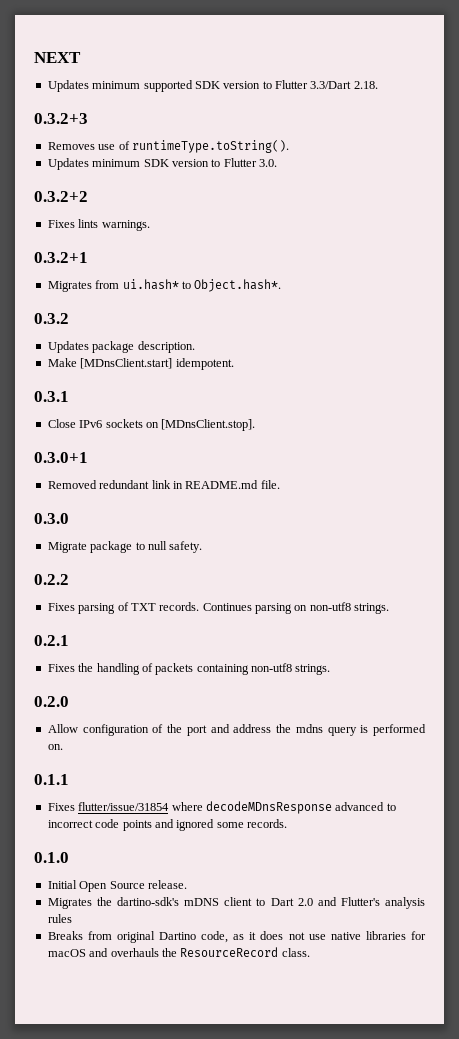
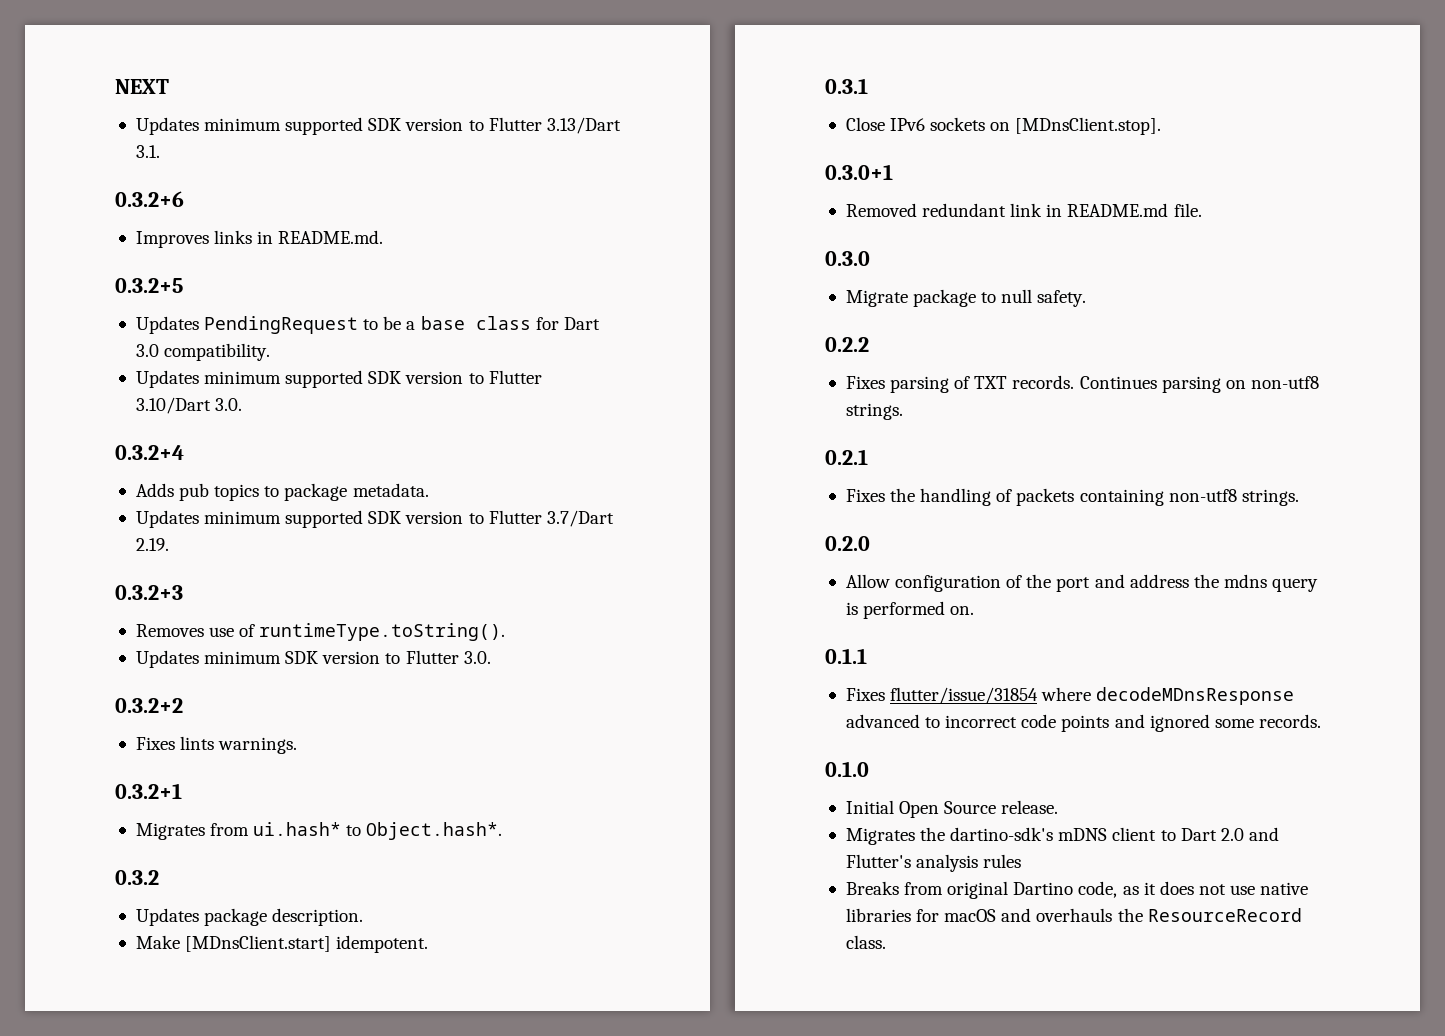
- Updates minimum supported SDK version to Flutter 3.3/Dart 2.18.
+ Updates minimum supported SDK version to Flutter 3.13/Dart 3.1.
+ 0.3.2+6
+ Improves links in README.md.
+ 0.3.2+5
+ Updates PendingRequest to be a base class for Dart 3.0 compatibility.
+ Updates minimum supported SDK version to Flutter 3.10/Dart 3.0.
+ 0.3.2+4
+ Adds pub topics to package metadata.
+ Updates minimum supported SDK version to Flutter 3.7/Dart 2.19.

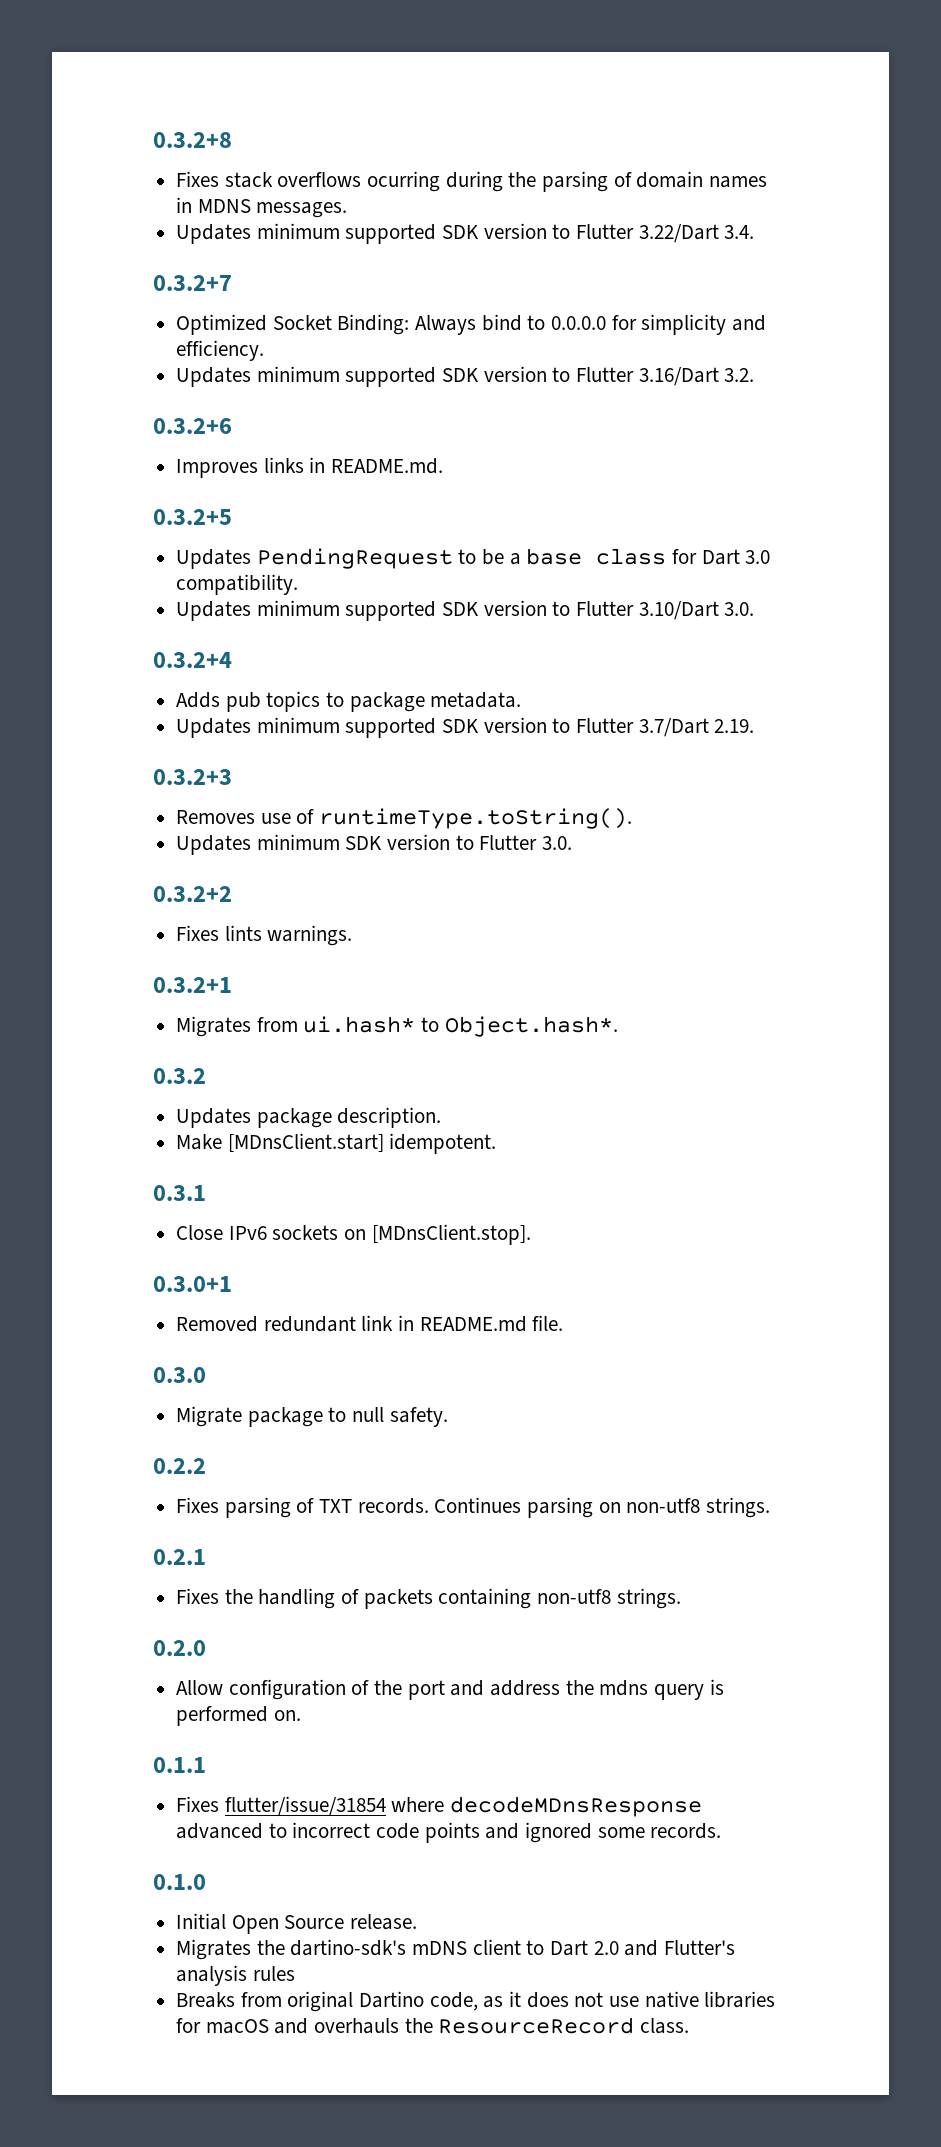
- NEXT
- Updates minimum supported SDK version to Flutter 3.13/Dart 3.1.
+ 0.3.2+8
+ Fixes stack overflows ocurring during the parsing of domain names in MDNS messages.
+ Updates minimum supported SDK version to Flutter 3.22/Dart 3.4.
+ 0.3.2+7
+ Optimized Socket Binding: Always bind to 0.0.0.0 for simplicity and efficiency.
+ Updates minimum supported SDK version to Flutter 3.16/Dart 3.2.

